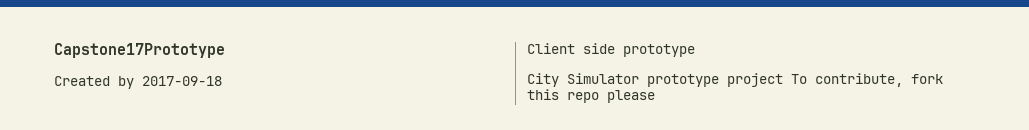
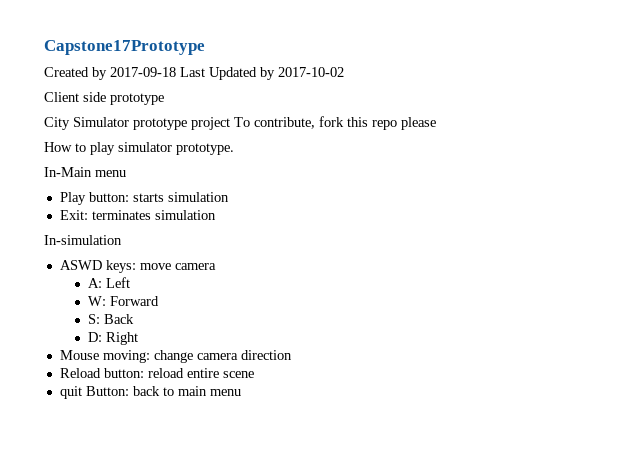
- Created by 2017-09-18
+ Created by 2017-09-18 Last Updated by 2017-10-02
+ How to play simulator prototype.
+ In-Main menu
+ Play button: starts simulation
+ Exit: terminates simulation
+ In-simulation
+ ASWD keys: move camera
+ A: Left
+ W: Forward
+ S: Back
+ D: Right
+ Mouse moving: change camera direction
+ Reload button: reload entire scene
+ quit Button: back to main menu

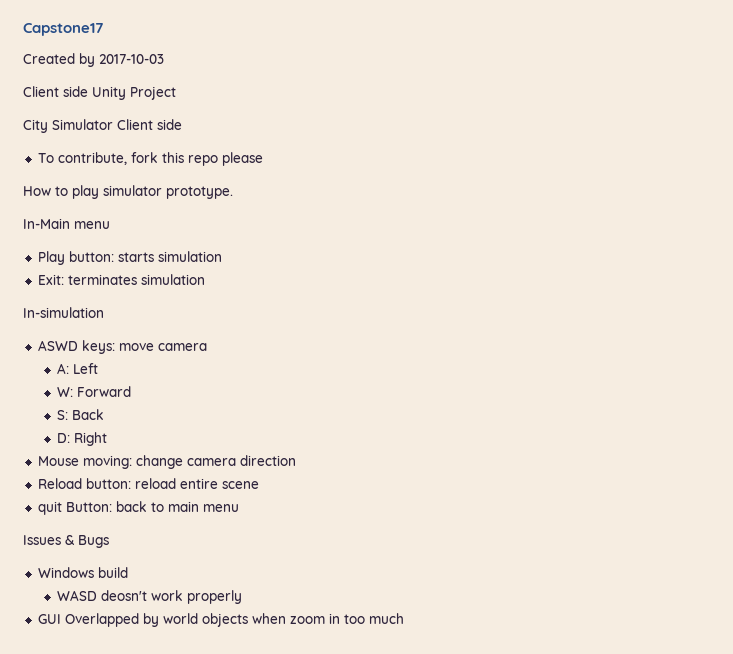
- Capstone17Prototype
+ Capstone17
- Created by 2017-09-18 Last Updated by 2017-10-02
- Client side prototype
+ Created by 2017-10-03
+ Client side Unity Project
- City Simulator prototype project To contribute, fork this repo please
+ City Simulator Client side
+ To contribute, fork this repo please
+ Issues & Bugs
+ Windows build
+ WASD deosn't work properly
+ GUI Overlapped by world objects when zoom in too much

